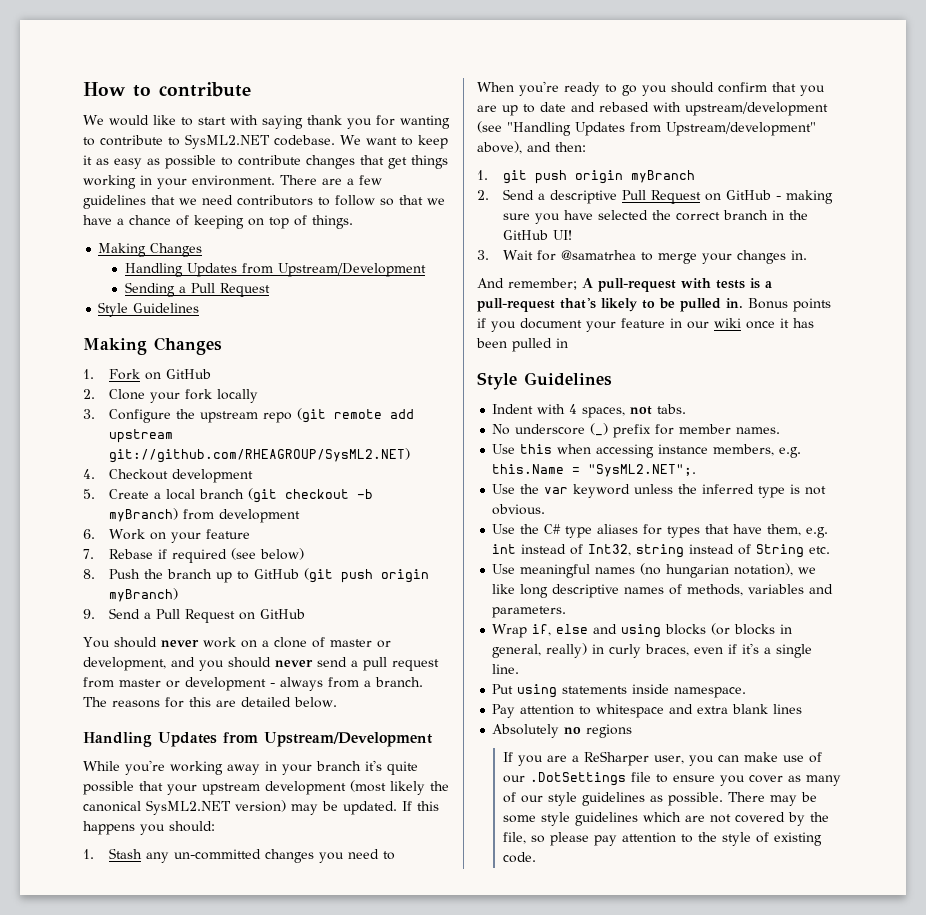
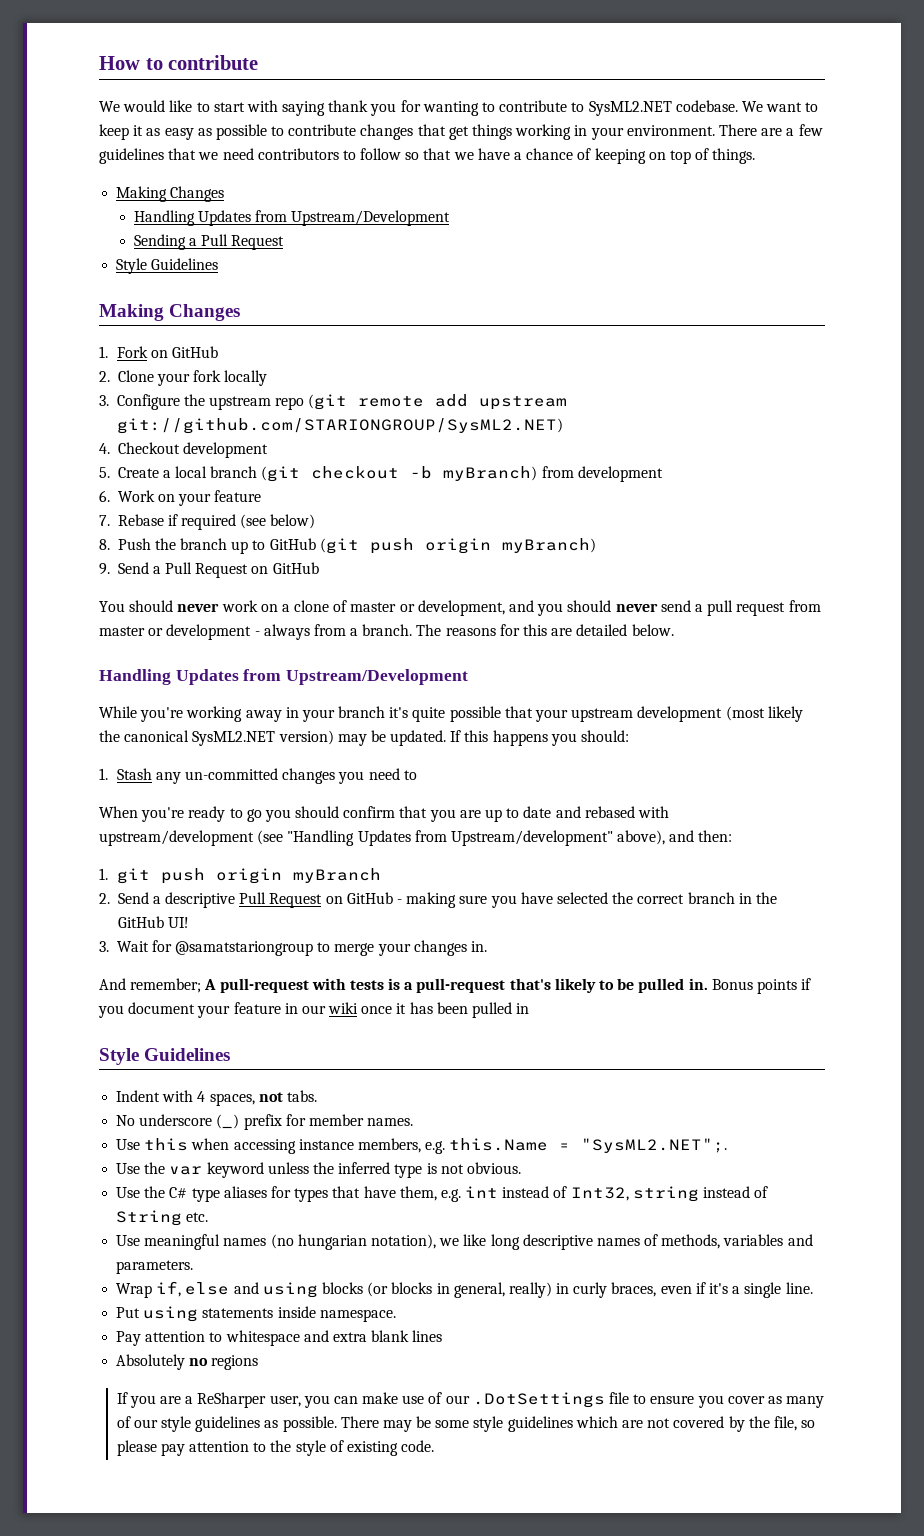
- 3. Configure the upstream repo (git remote add upstream git://github.com/RHEAGROUP/SysML2.NET)
+ 3. Configure the upstream repo (git remote add upstream git://github.com/STARIONGROUP/SysML2.NET)
- 3. Wait for @samatrhea to merge your changes in.
+ 3. Wait for @samatstariongroup to merge your changes in.

